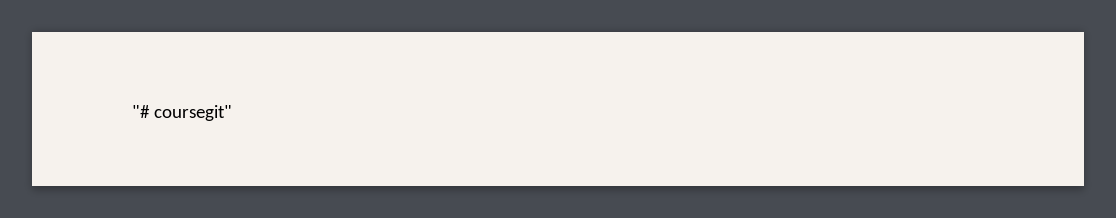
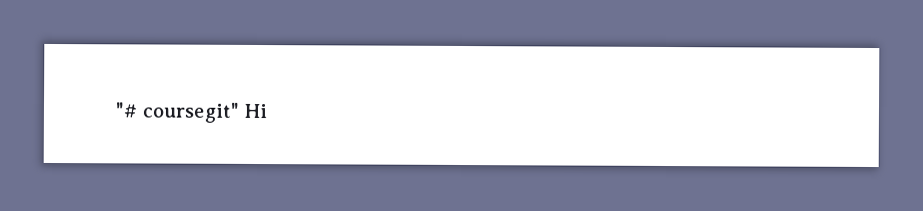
- "# coursegit"
+ "# coursegit" Hi

